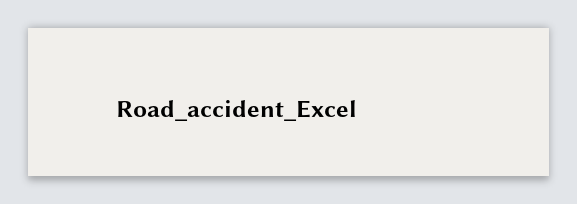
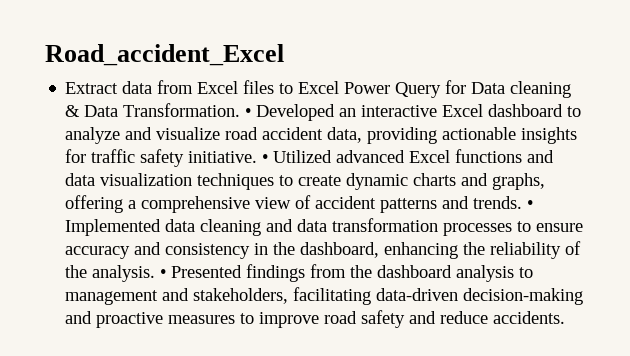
+ Extract data from Excel files to Excel Power Query for Data cleaning & Data Transformation. • Developed an interactive Excel dashboard to analyze and visualize road accident data, providing actionable insights for traffic safety initiative. • Utilized advanced Excel functions and data visualization techniques to create dynamic charts and graphs, offering a comprehensive view of accident patterns and trends. • Implemented data cleaning and data transformation processes to ensure accuracy and consistency in the dashboard, enhancing the reliability of the analysis. • Presented findings from the dashboard analysis to management and stakeholders, facilitating data-driven decision-making and proactive measures to improve road safety and reduce accidents.

